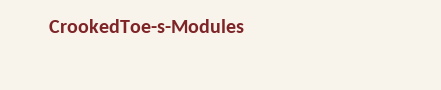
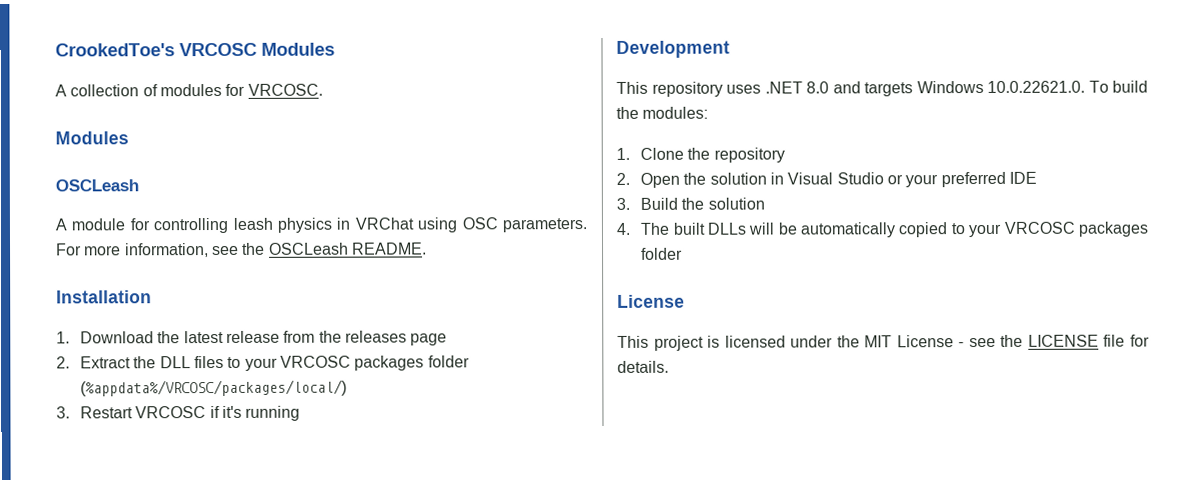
- CrookedToe-s-Modules
+ CrookedToe's VRCOSC Modules
+ A collection of modules for VRCOSC.
+ Modules
+ OSCLeash
+ A module for controlling leash physics in VRChat using OSC parameters. For more information, see the OSCLeash README.
+ Installation
+ 1. Download the latest release from the releases page
+ 2. Extract the DLL files to your VRCOSC packages folder (%appdata%/VRCOSC/packages/local/)
+ 3. Restart VRCOSC if it's running
+ Development
+ This repository uses .NET 8.0 and targets Windows 10.0.22621.0. To build the modules:
+ 1. Clone the repository
+ 2. Open the solution in Visual Studio or your preferred IDE
+ 3. Build the solution
+ 4. The built DLLs will be automatically copied to your VRCOSC packages folder
+ License
+ This project is licensed under the MIT License - see the LICENSE file for details.

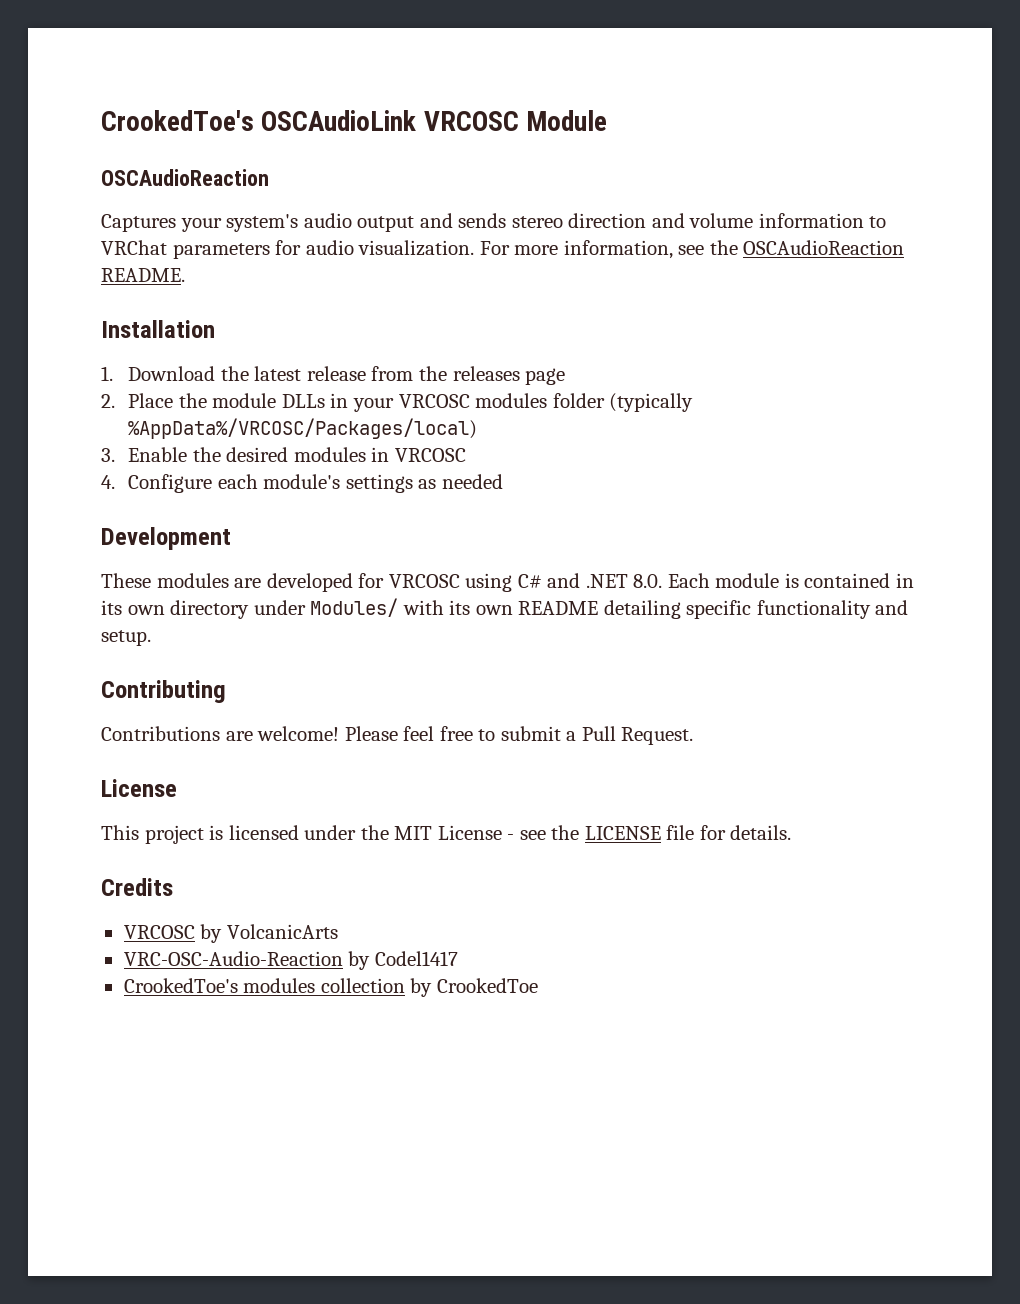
- CrookedToe's VRCOSC Modules
- A collection of modules for VRCOSC.
- Modules
- OSCLeash
- A module for controlling leash physics in VRChat using OSC parameters.
+ CrookedToe's OSCAudioLink VRCOSC Module
+ OSCAudioReaction
+ Captures your system's audio output and sends stereo direction and volume information to VRChat parameters for audio visualization.
- For more information, see the OSCLeash README.
+ For more information, see the OSCAudioReaction README.
- 2. Extract the DLL files to your VRCOSC packages folder (%appdata%/VRCOSC/packages/local/)
- 3. Restart VRCOSC if it's running
+ 2. Place the module DLLs in your VRCOSC modules folder (typically %AppData%/VRCOSC/Packages/local)
+ 3. Enable the desired modules in VRCOSC
+ 4. Configure each module's settings as needed
  Development
- This repository uses .NET 8.0 and targets Windows 10.0.22621.0. To build the modules:
- 1. Clone the repository
- 2. Open the solution in Visual Studio or your preferred IDE
- 3. Build the solution
- 4. The built DLLs will be automatically copied to your VRCOSC packages folder
+ These modules are developed for VRCOSC using C# and .NET 8.0. Each module is contained in its own directory under Modules/ with its own README detailing specific functionality and setup.
+ Contributing
+ Contributions are welcome! Please feel free to submit a Pull Request.
+ Credits
+ VRCOSC by VolcanicArts
+ VRC-OSC-Audio-Reaction by Codel1417
+ CrookedToe's modules collection by CrookedToe

